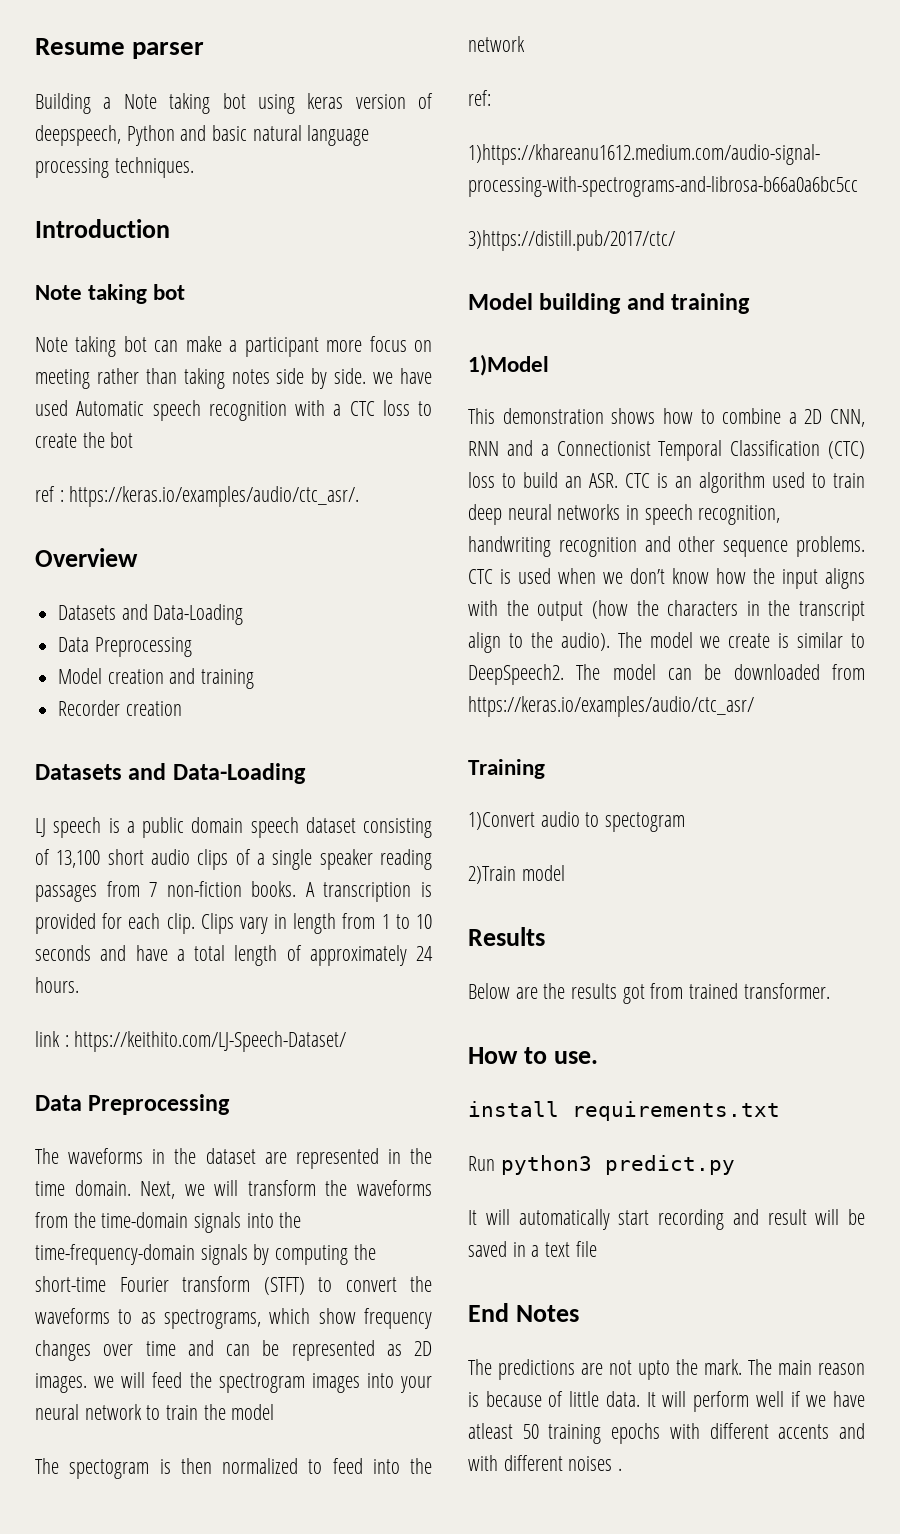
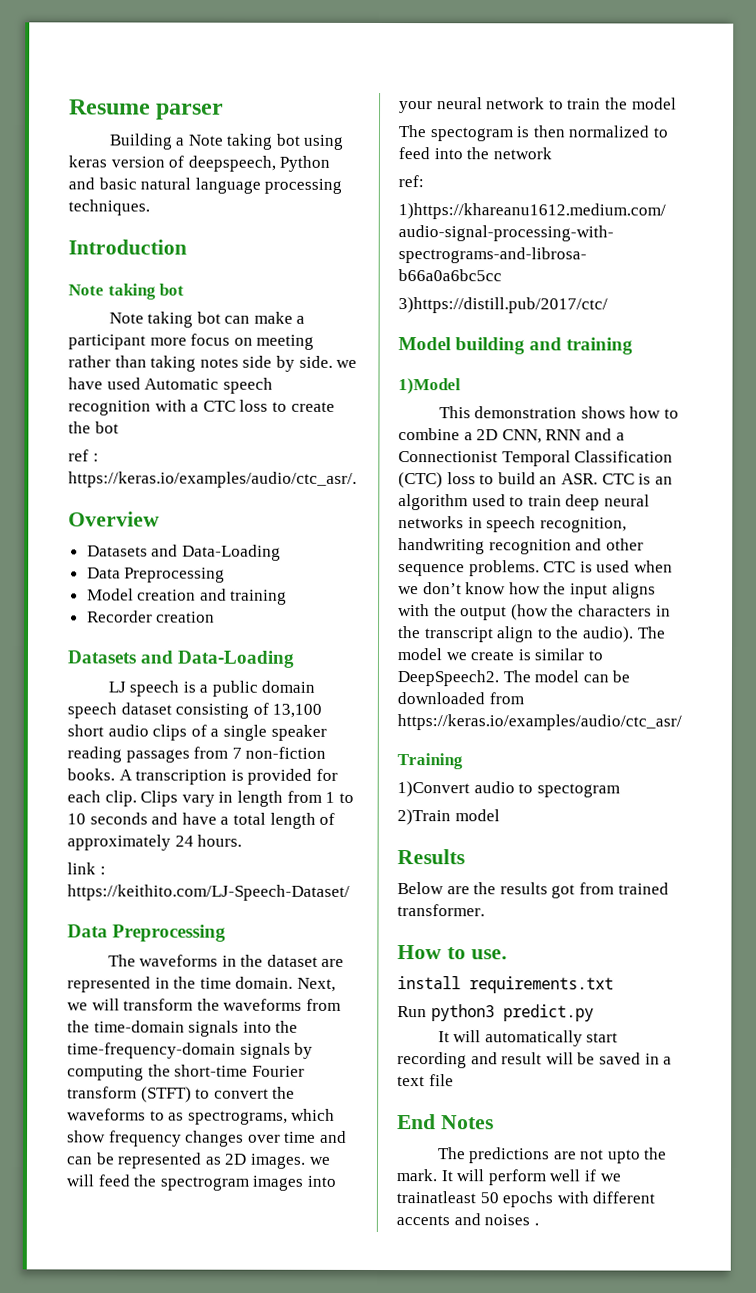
- The main reason is because of little data.
- It will perform well if we have atleast 50 training epochs with different accents and with different noises .
+ It will perform well if we trainatleast 50 epochs with different accents and noises .

